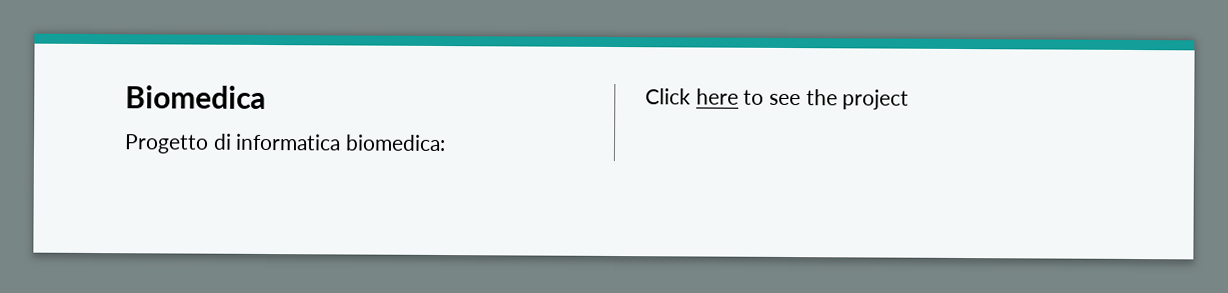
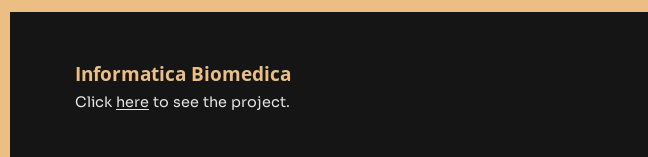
- Biomedica
+ Informatica Biomedica
- Progetto di informatica biomedica:
- Click here to see the project
+ Click here to see the project.

